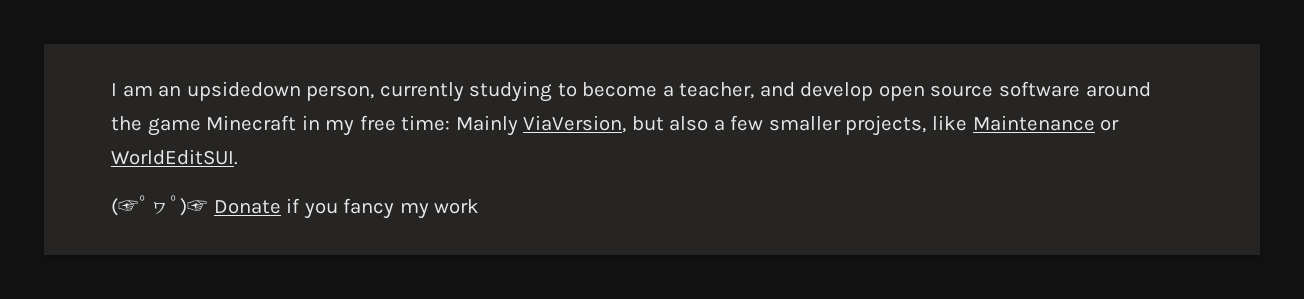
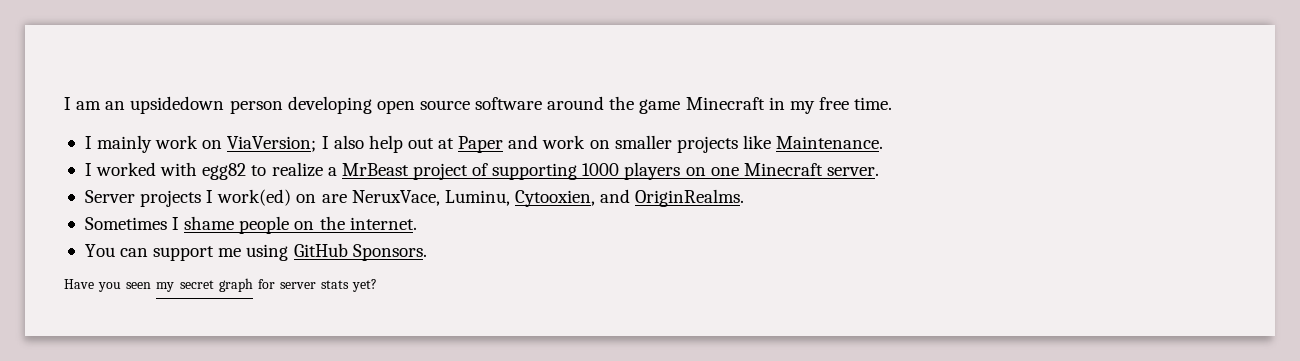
- I am an upsidedown person, currently studying to become a teacher, and develop open source software around the game Minecraft in my free time: Mainly ViaVersion, but also a few smaller projects, like Maintenance or WorldEditSUI.
- (☞ﾟヮﾟ)☞ Donate if you fancy my work
+ I am an upsidedown person developing open source software around the game Minecraft in my free time.
+ I mainly work on ViaVersion; I also help out at Paper and work on smaller projects like Maintenance.
+ I worked with egg82 to realize a MrBeast project of supporting 1000 players on one Minecraft server.
+ Server projects I work(ed) on are NeruxVace, Luminu, Cytooxien, and OriginRealms.
+ Sometimes I shame people on the internet.
+ You can support me using GitHub Sponsors.
+ Have you seen my secret graph for server stats yet?

